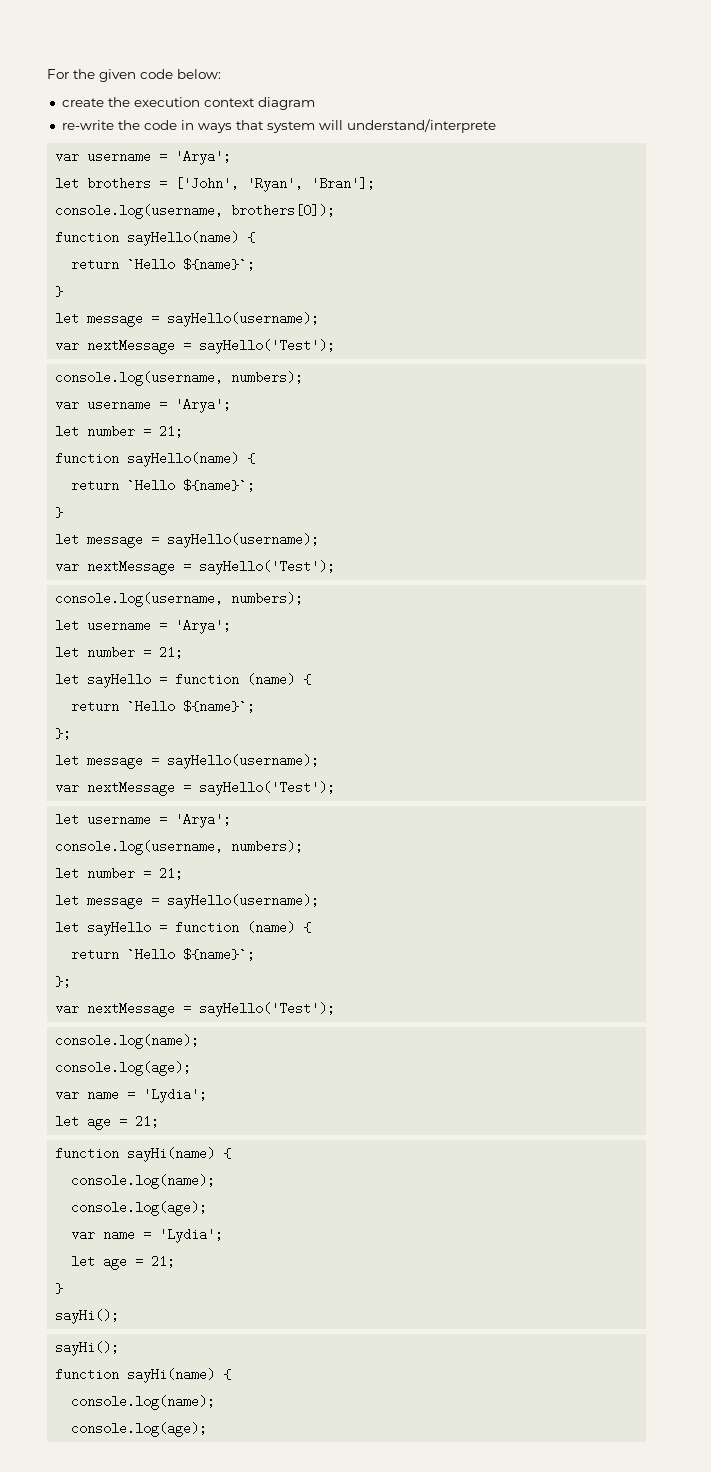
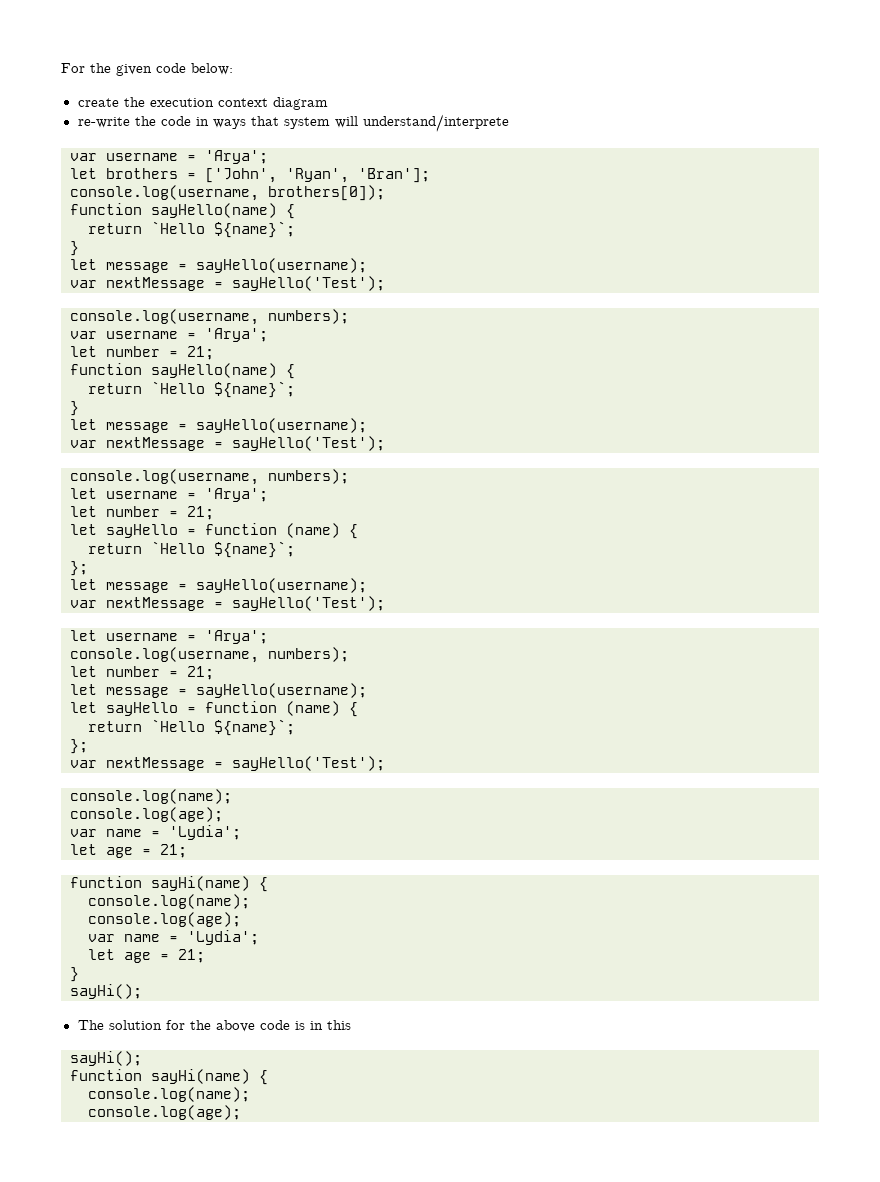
+ The solution for the above code is in this

